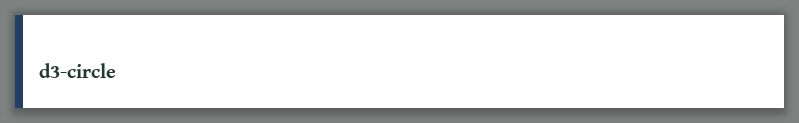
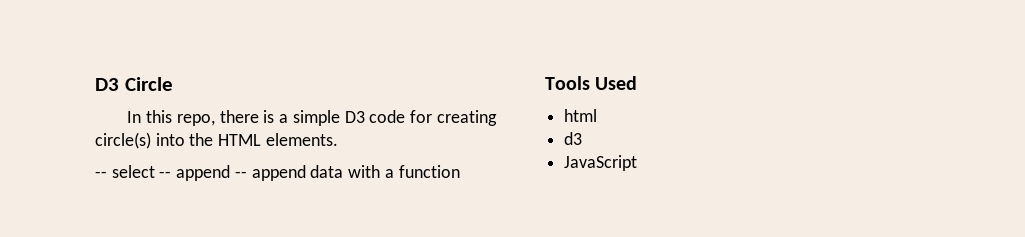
- d3-circle
+ D3 Circle
+ In this repo, there is a simple D3 code for creating circle(s) into the HTML elements.
+ -- select -- append -- append data with a function
+ Tools Used
+ html
+ d3
+ JavaScript

